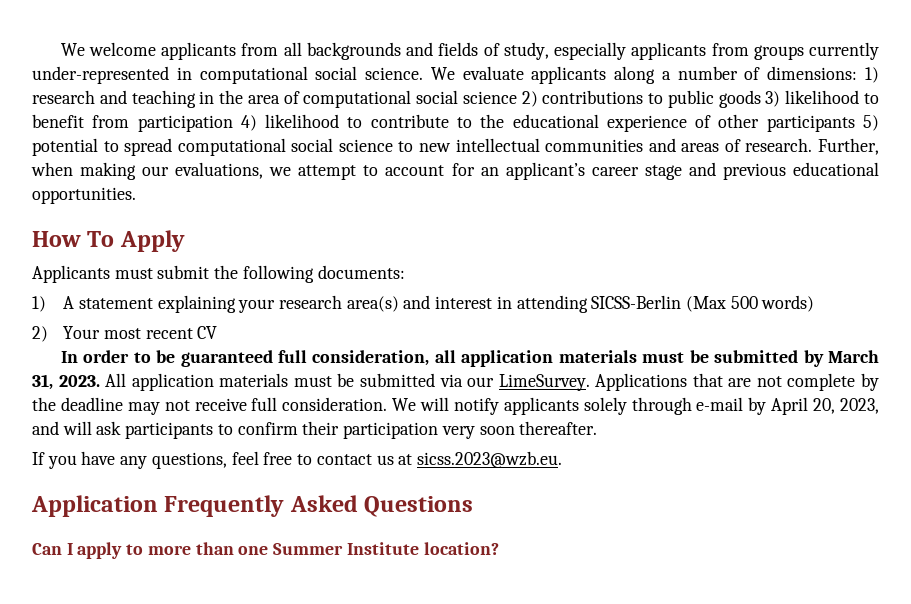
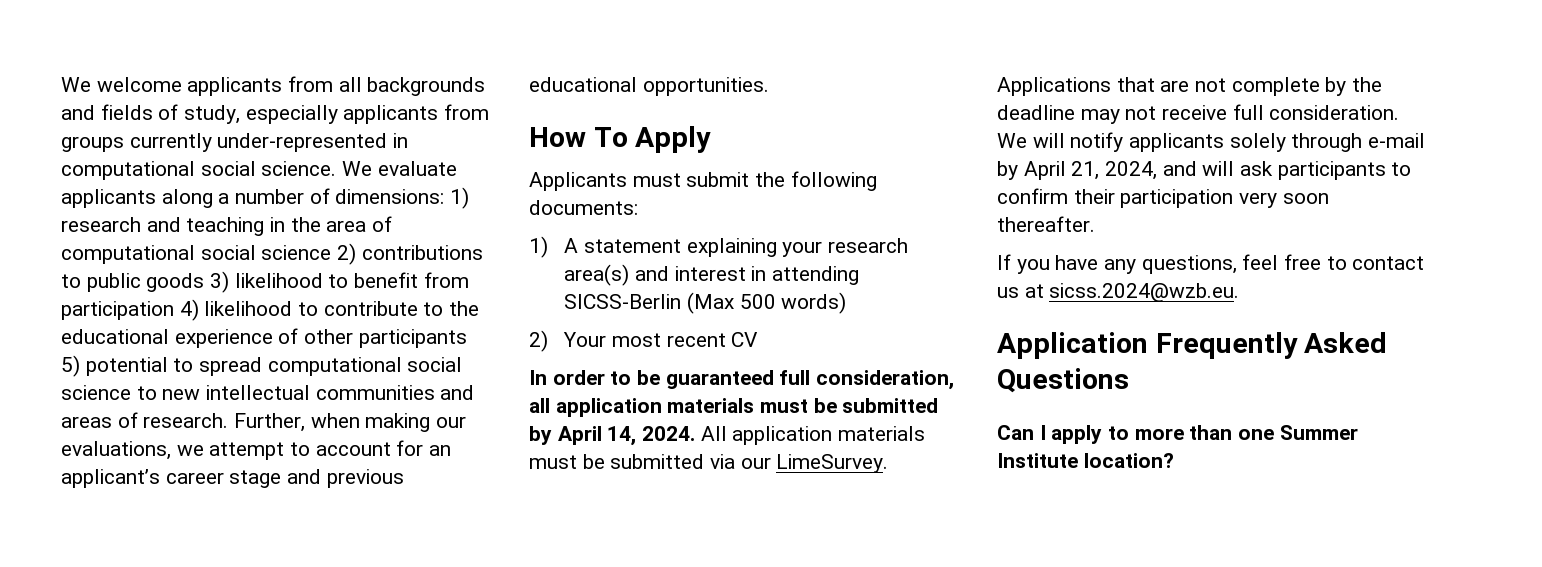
- In order to be guaranteed full consideration, all application materials must be submitted by March 31, 2023.
+ In order to be guaranteed full consideration, all application materials must be submitted by April 14, 2024.
- We will notify applicants solely through e-mail by April 20, 2023, and will ask participants to confirm their participation very soon thereafter.
+ We will notify applicants solely through e-mail by April 21, 2024, and will ask participants to confirm their participation very soon thereafter.
- If you have any questions, feel free to contact us at sicss.2023@wzb.eu.
+ If you have any questions, feel free to contact us at sicss.2024@wzb.eu.

